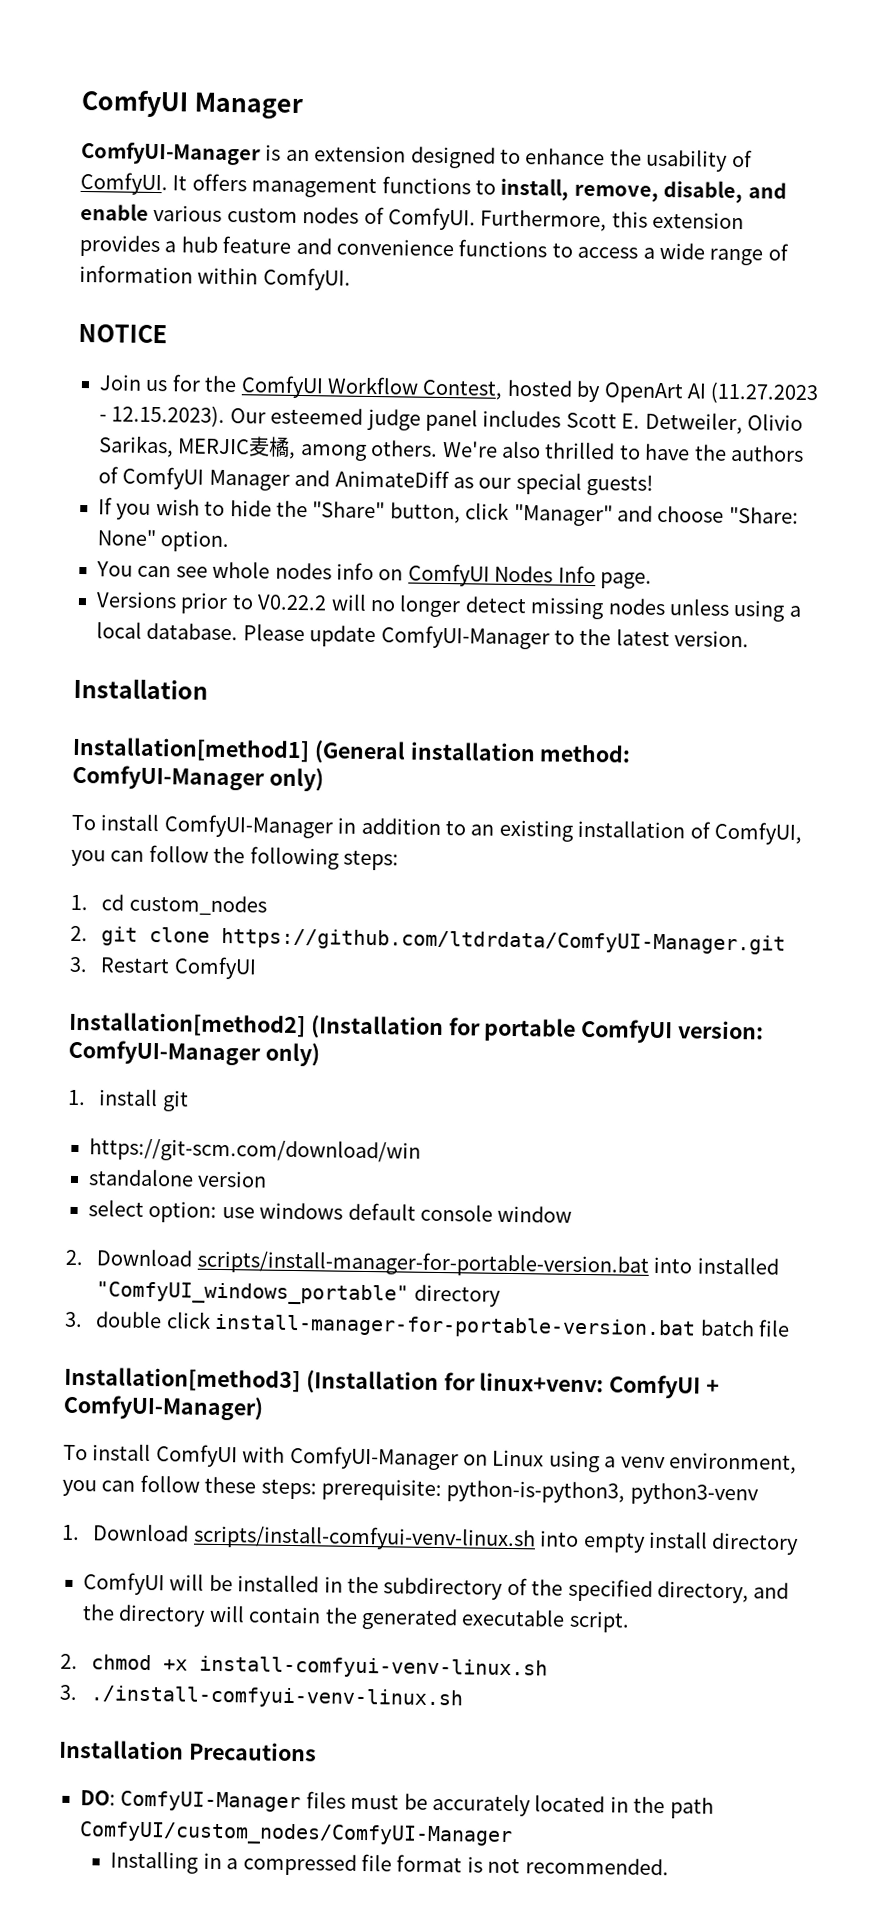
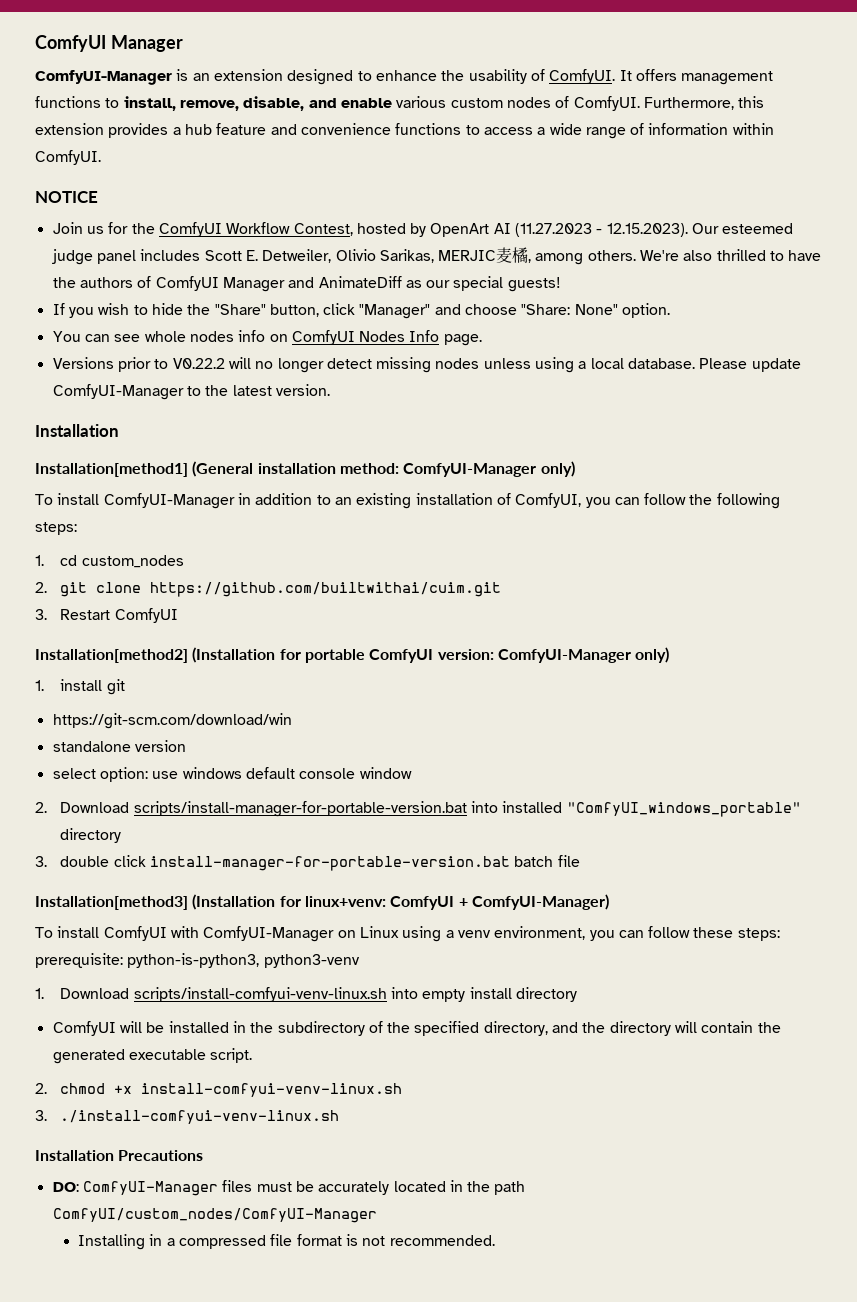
- 2. git clone https://github.com/ltdrdata/ComfyUI-Manager.git
+ 2. git clone https://github.com/builtwithai/cuim.git

